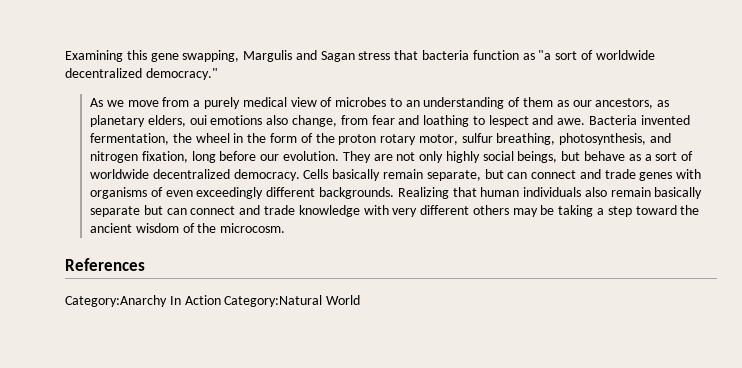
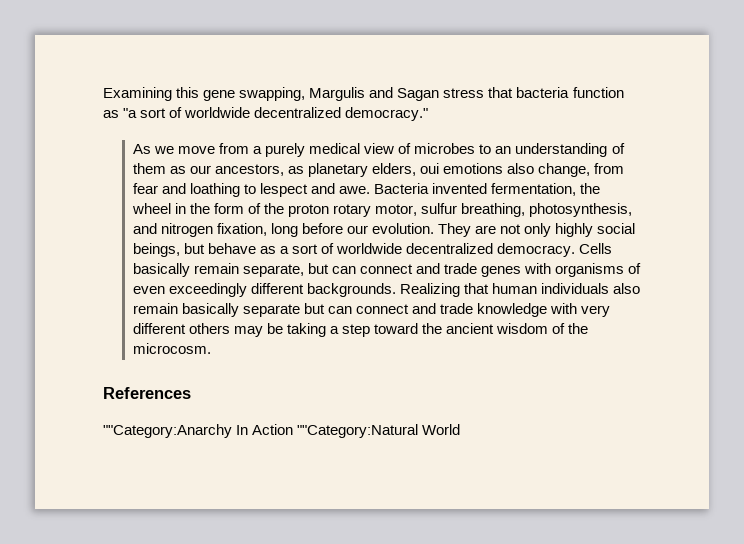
- Category:Anarchy In Action Category:Natural World
+ ""Category:Anarchy In Action ""Category:Natural World

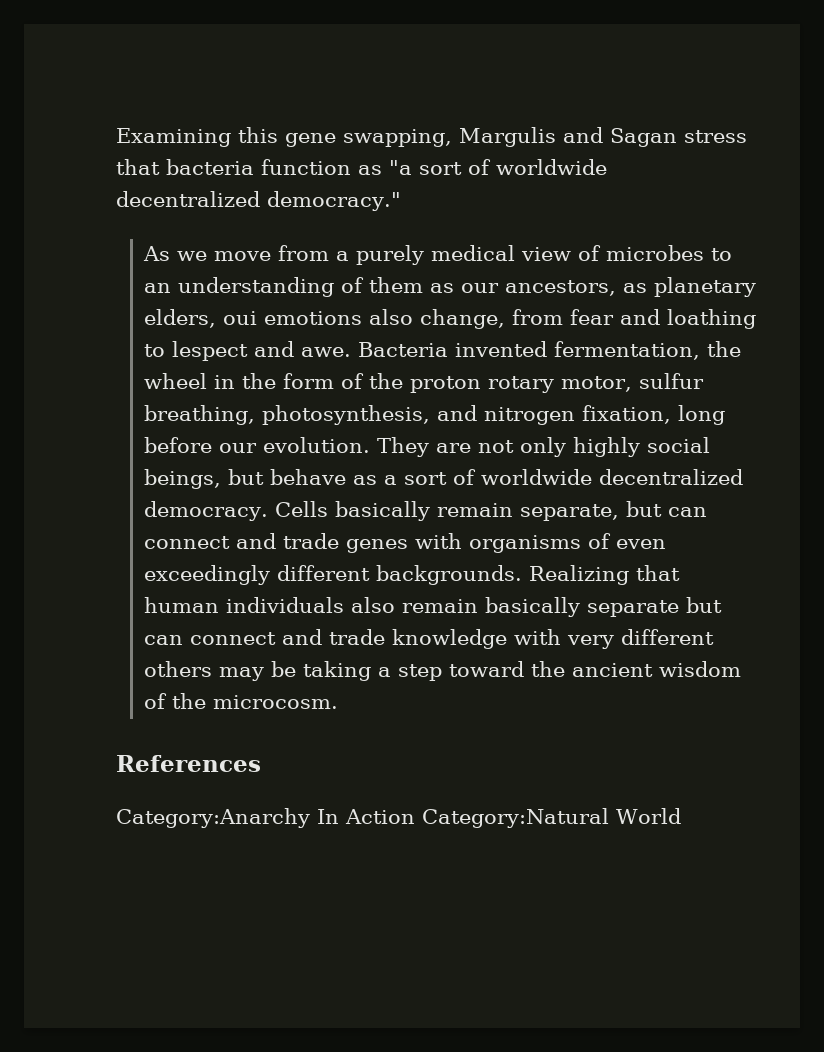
- ""Category:Anarchy In Action ""Category:Natural World
+ Category:Anarchy In Action Category:Natural World

